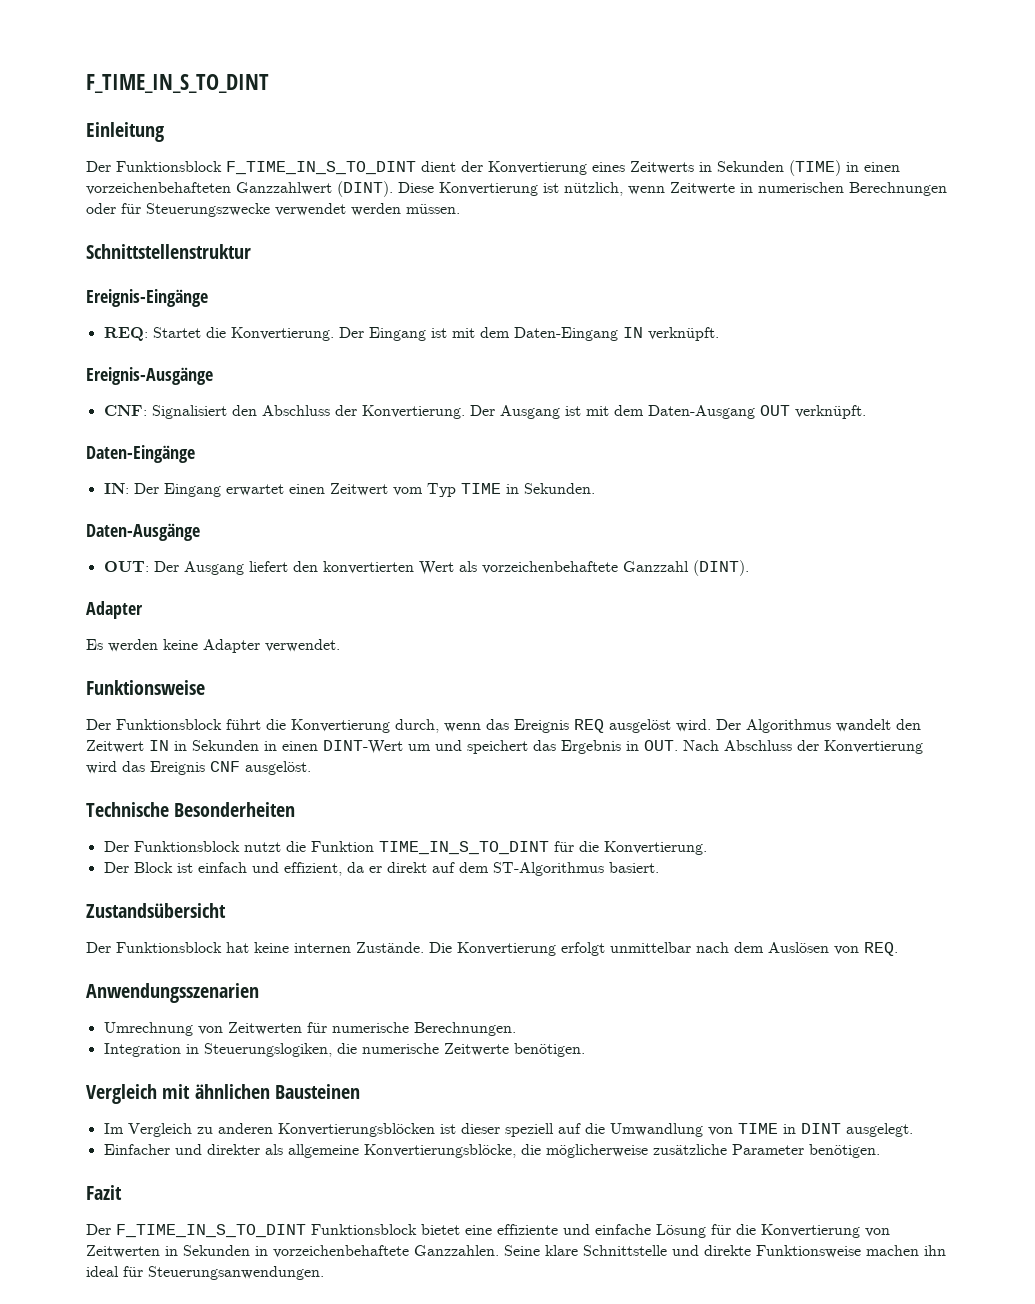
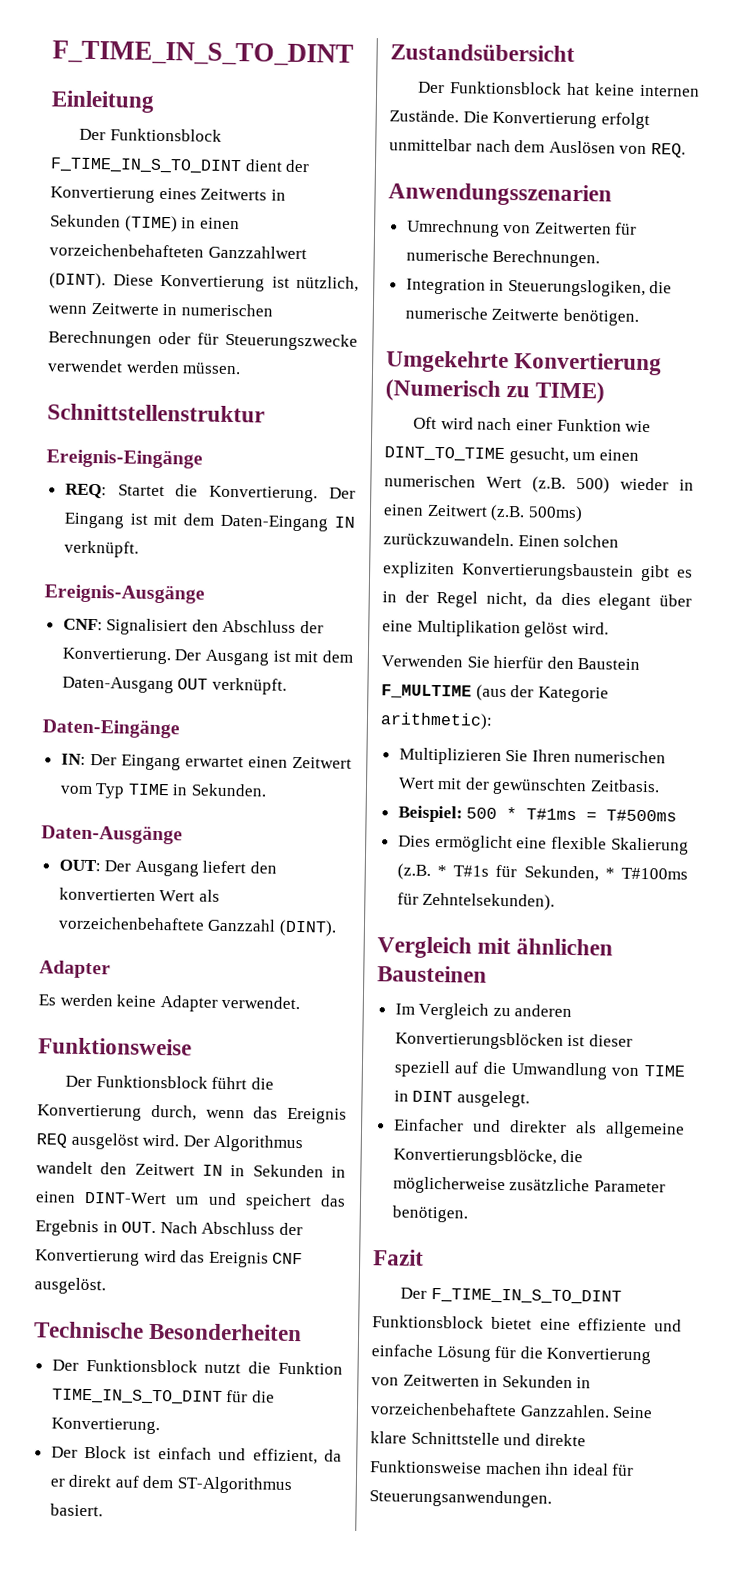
+ Umgekehrte Konvertierung (Numerisch zu TIME)
+ Oft wird nach einer Funktion wie DINT_TO_TIME gesucht, um einen numerischen Wert (z.B. 500) wieder in einen Zeitwert (z.B. 500ms) zurückzuwandeln. Einen solchen expliziten Konvertierungsbaustein gibt es in der Regel nicht, da dies elegant über eine Multiplikation gelöst wird.
+ Verwenden Sie hierfür den Baustein F_MULTIME (aus der Kategorie arithmetic):
+ Multiplizieren Sie Ihren numerischen Wert mit der gewünschten Zeitbasis.
+ Beispiel: 500 * T#1ms = T#500ms
+ Dies ermöglicht eine flexible Skalierung (z.B. * T#1s für Sekunden, * T#100ms für Zehntelsekunden).

